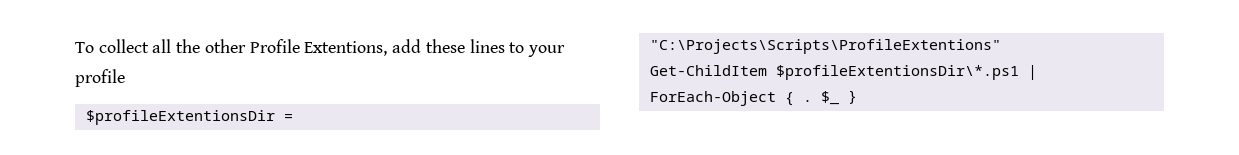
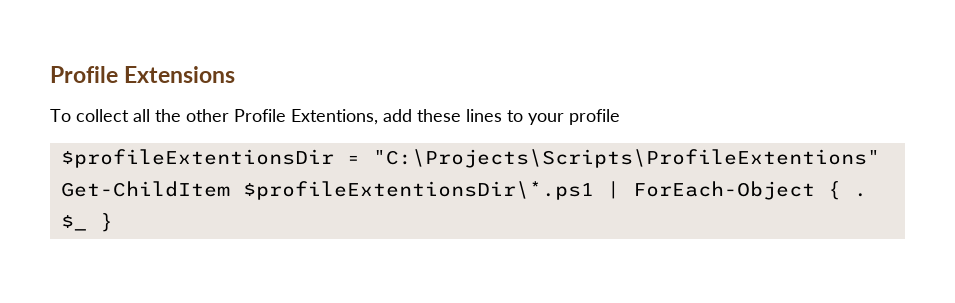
+ Profile Extensions

